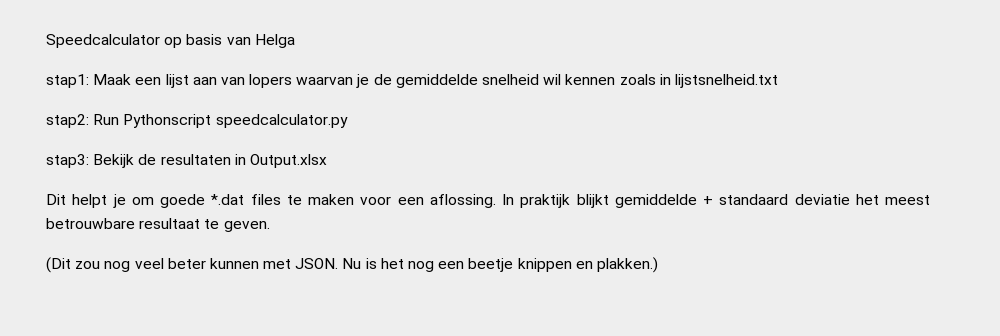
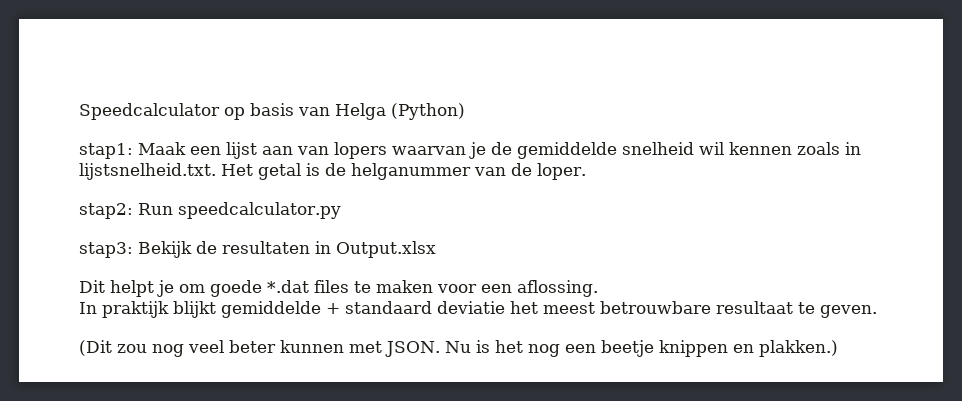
- Speedcalculator op basis van Helga
+ Speedcalculator op basis van Helga (Python)
- stap1: Maak een lijst aan van lopers waarvan je de gemiddelde snelheid wil kennen zoals in lijstsnelheid.txt
+ stap1: Maak een lijst aan van lopers waarvan je de gemiddelde snelheid wil kennen zoals in lijstsnelheid.txt. Het getal is de helganummer van de loper.
- stap2: Run Pythonscript speedcalculator.py
+ stap2: Run speedcalculator.py
- Dit helpt je om goede *.dat files te maken voor een aflossing. In praktijk blijkt gemiddelde + standaard deviatie het meest betrouwbare resultaat te geven.
+ Dit helpt je om goede *.dat files te maken voor een aflossing.
+ In praktijk blijkt gemiddelde + standaard deviatie het meest betrouwbare resultaat te geven.

